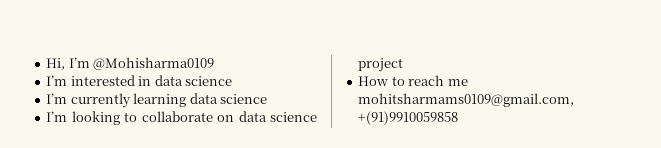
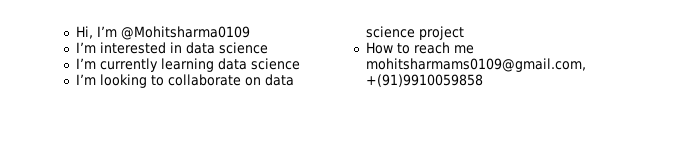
- Hi, I’m @Mohisharma0109
+ Hi, I’m @Mohitsharma0109

